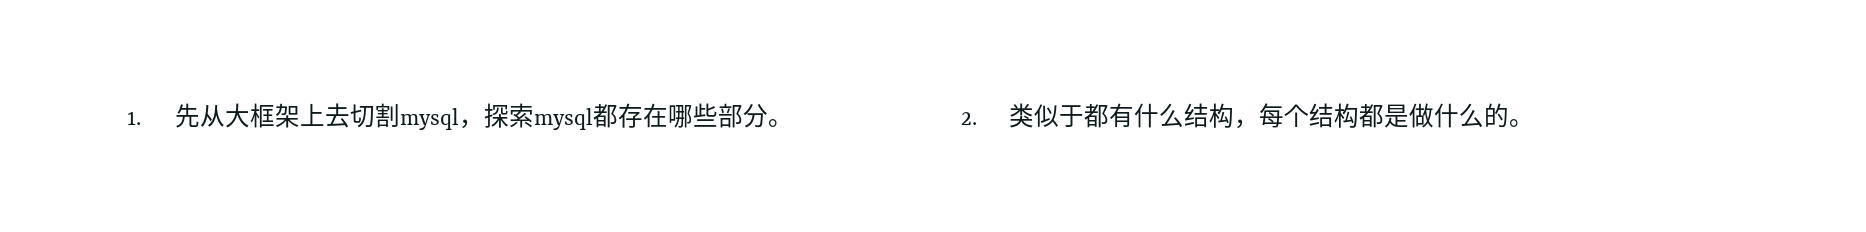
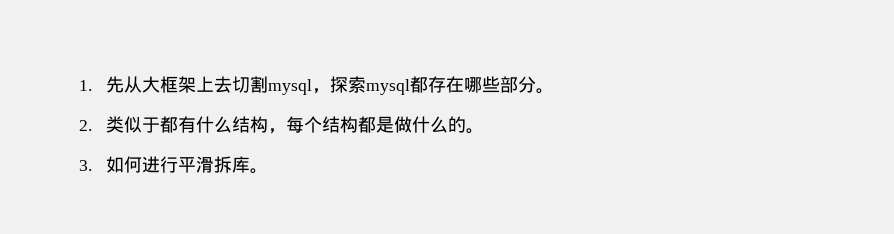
+ 3.如何进行平滑拆库。

